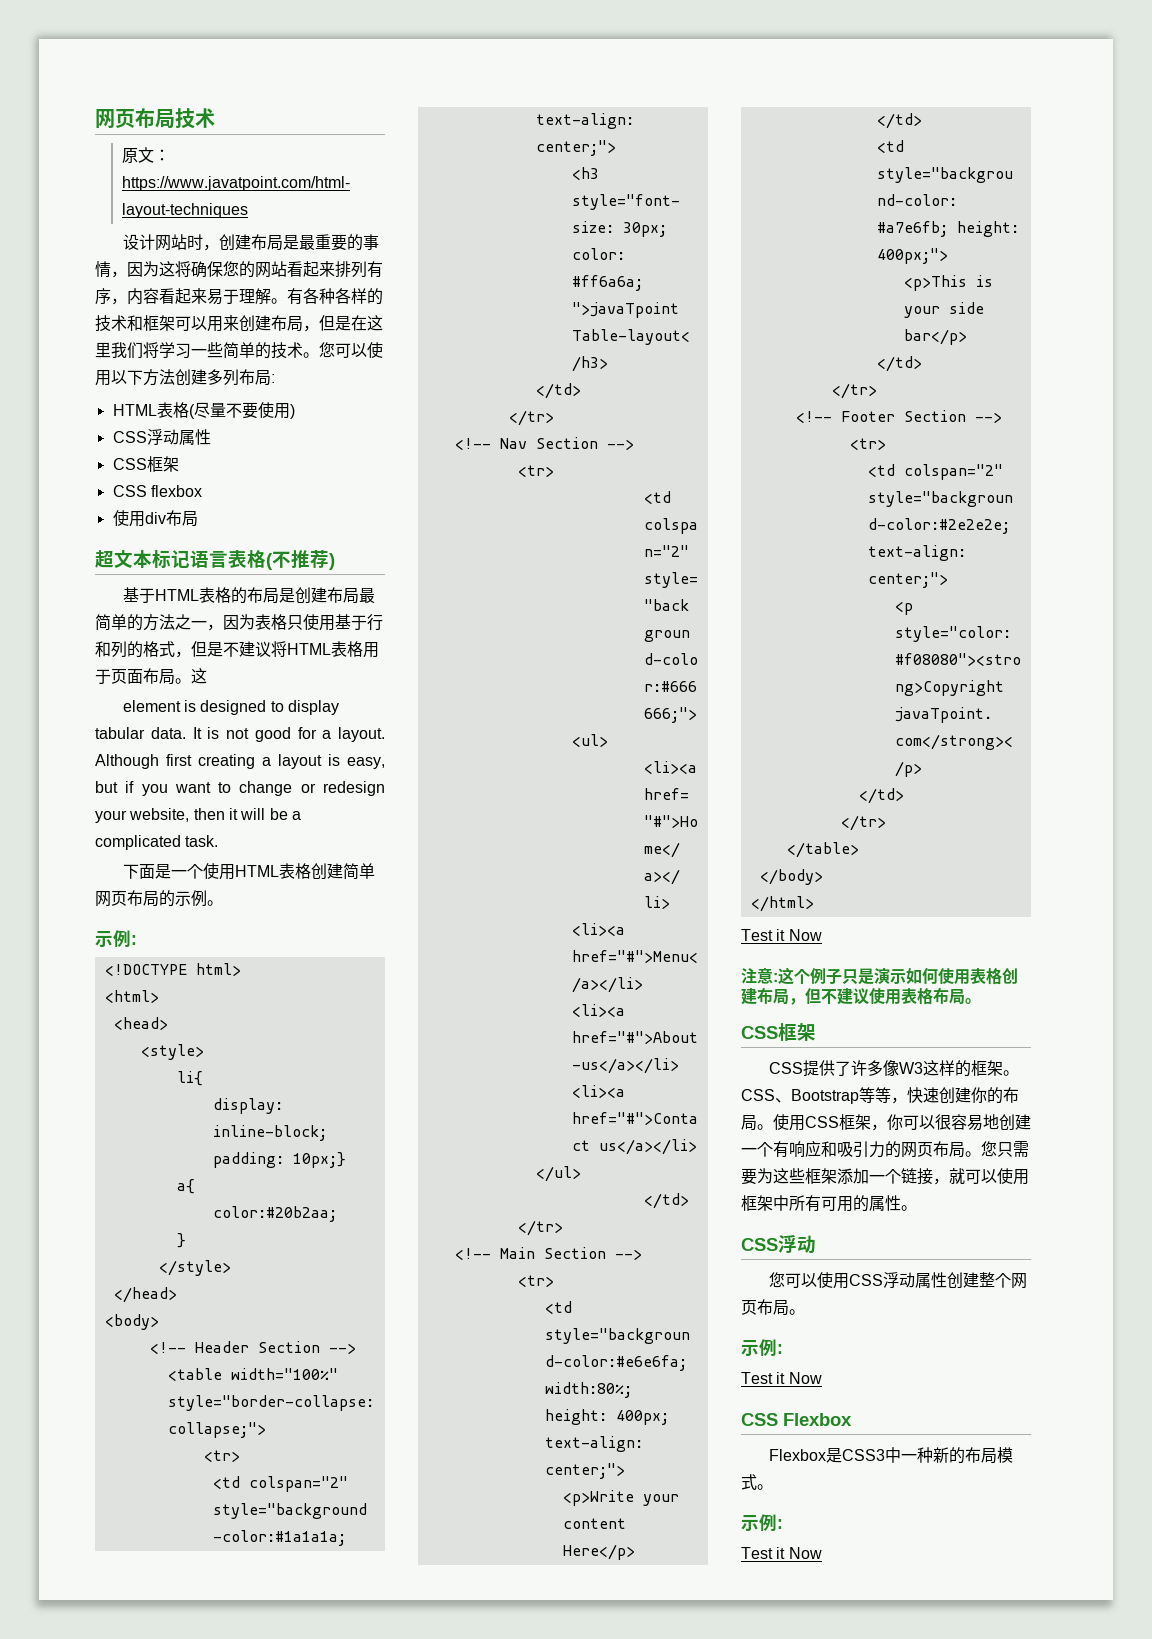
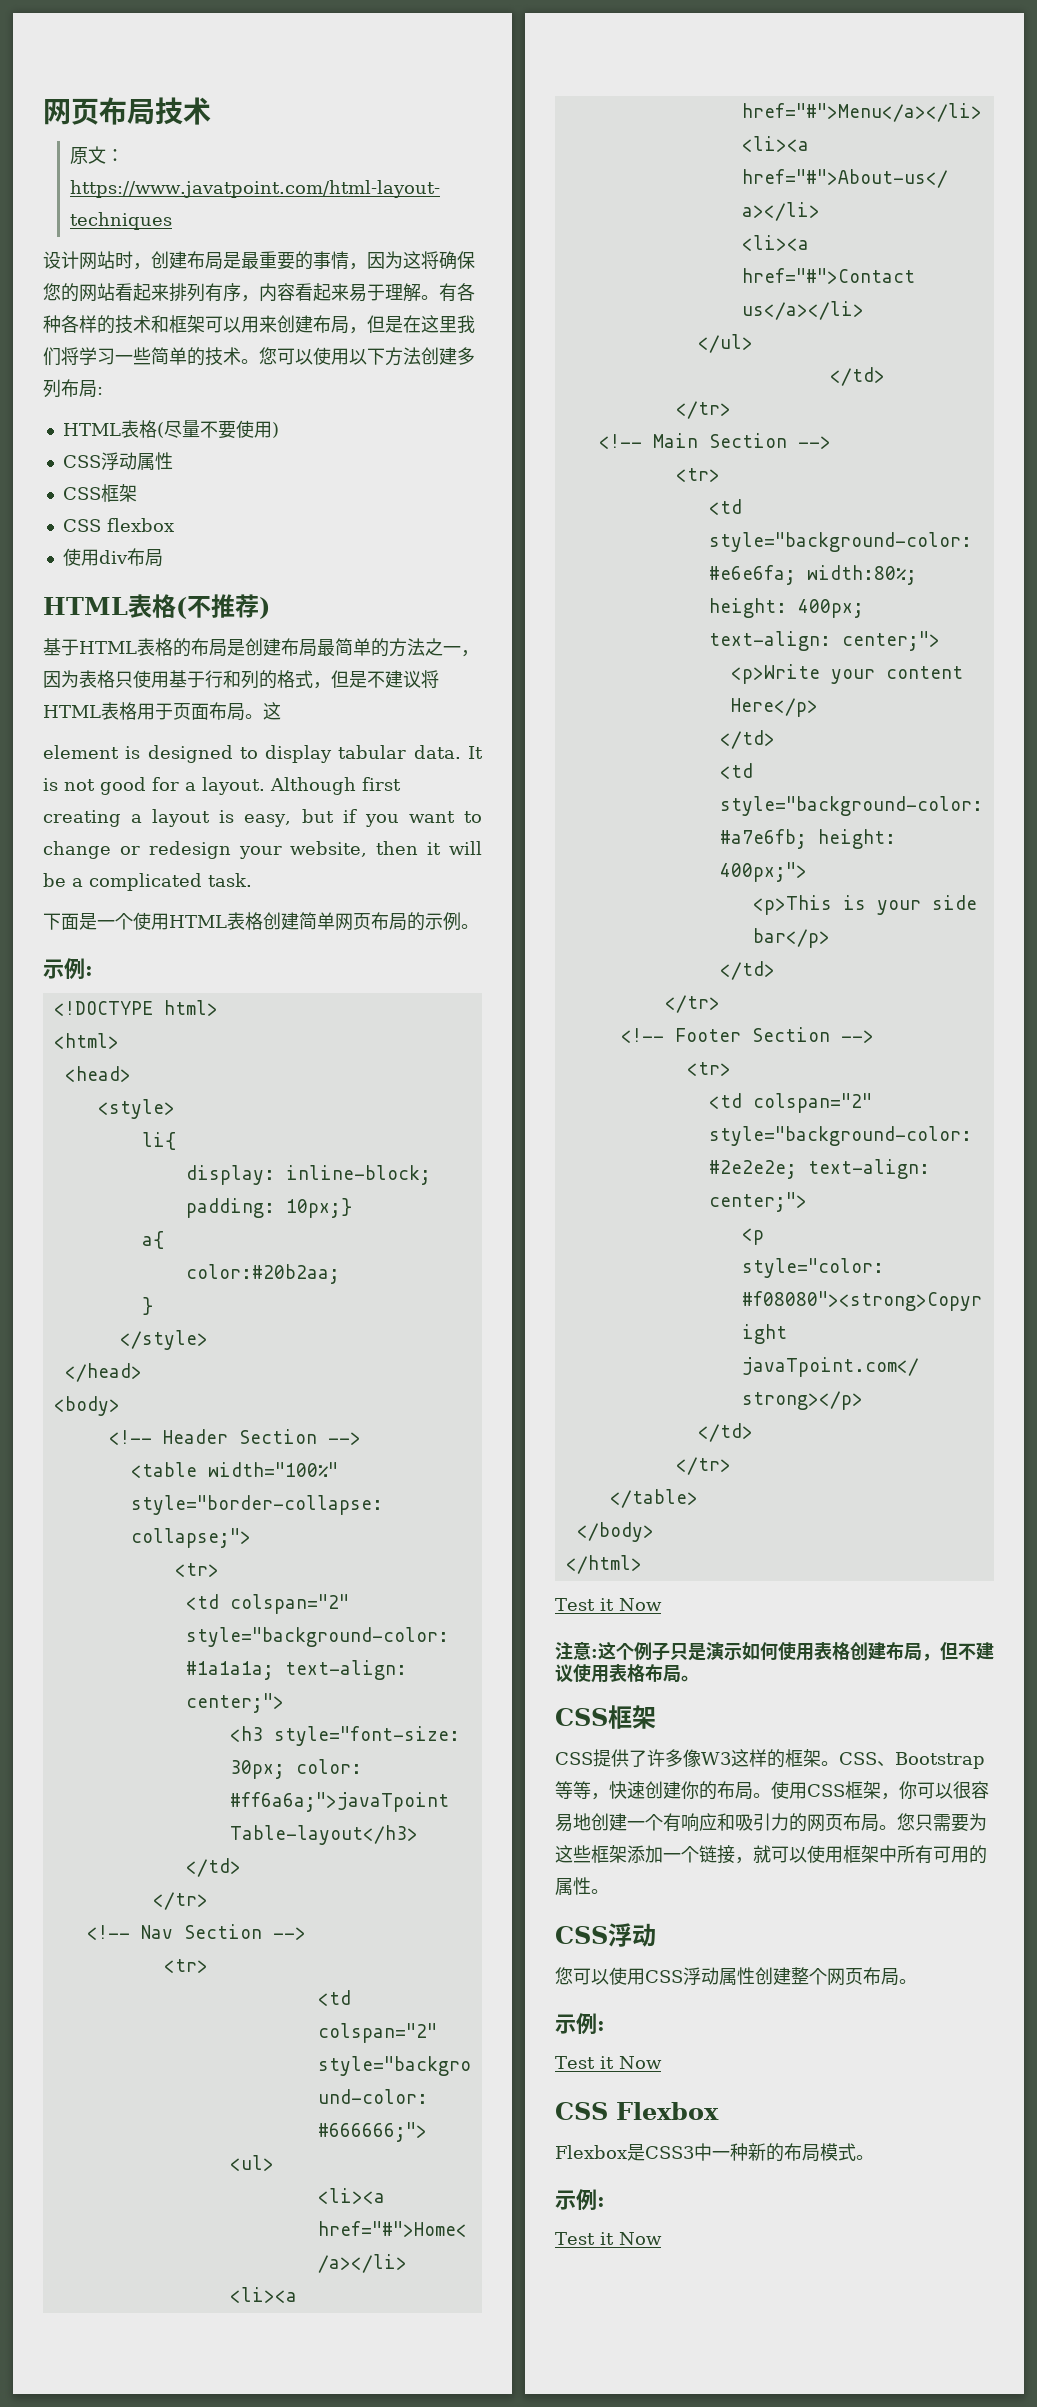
- 超文本标记语言表格(不推荐)
+ HTML表格(不推荐)

